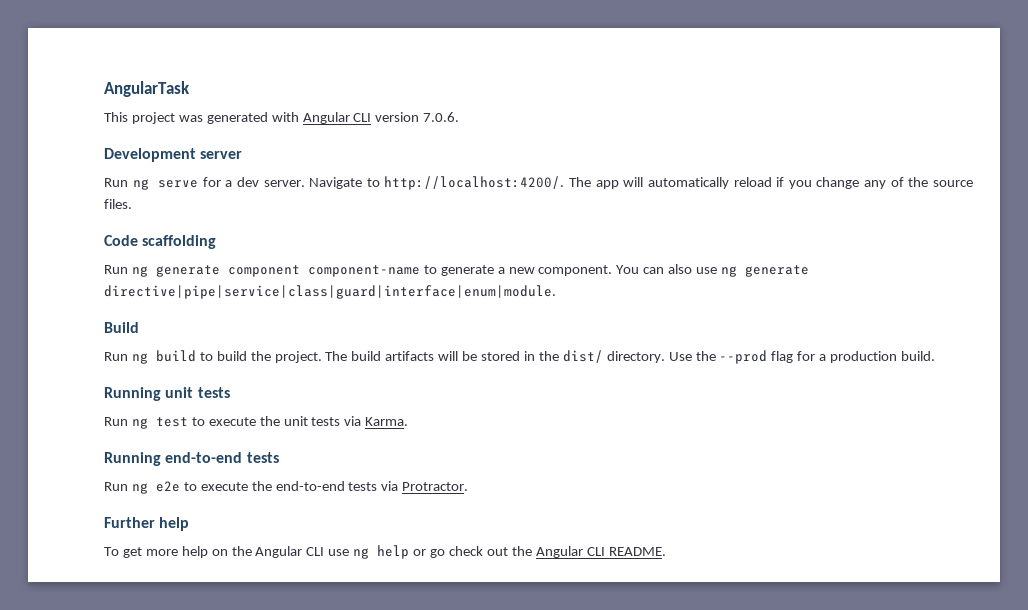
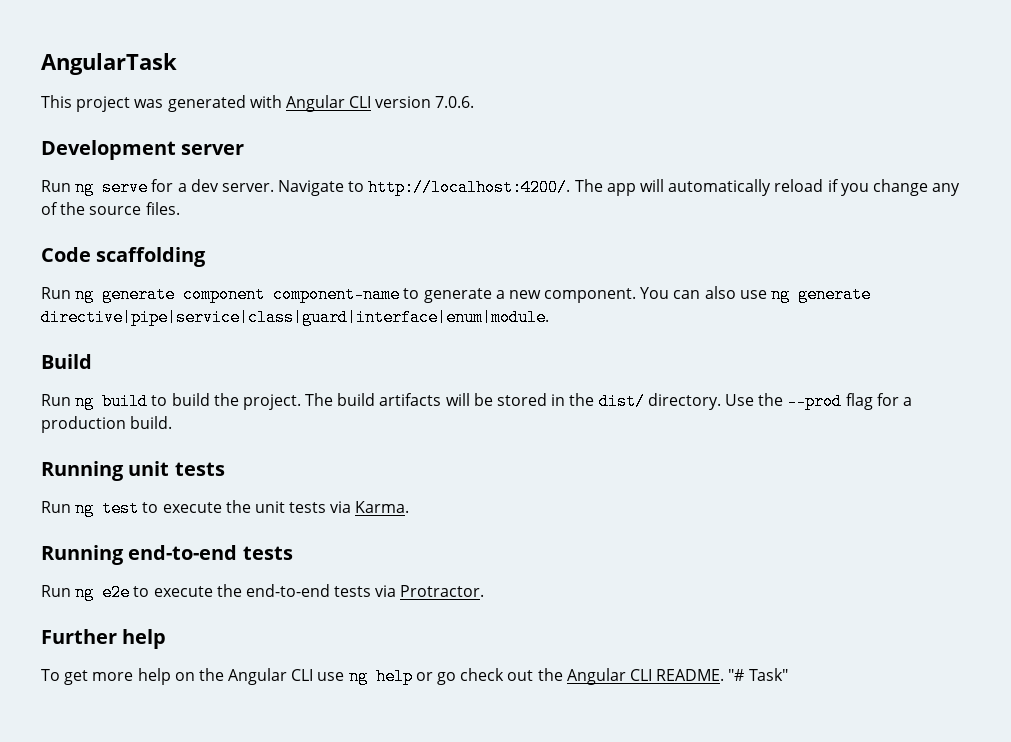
+ "# Task"

